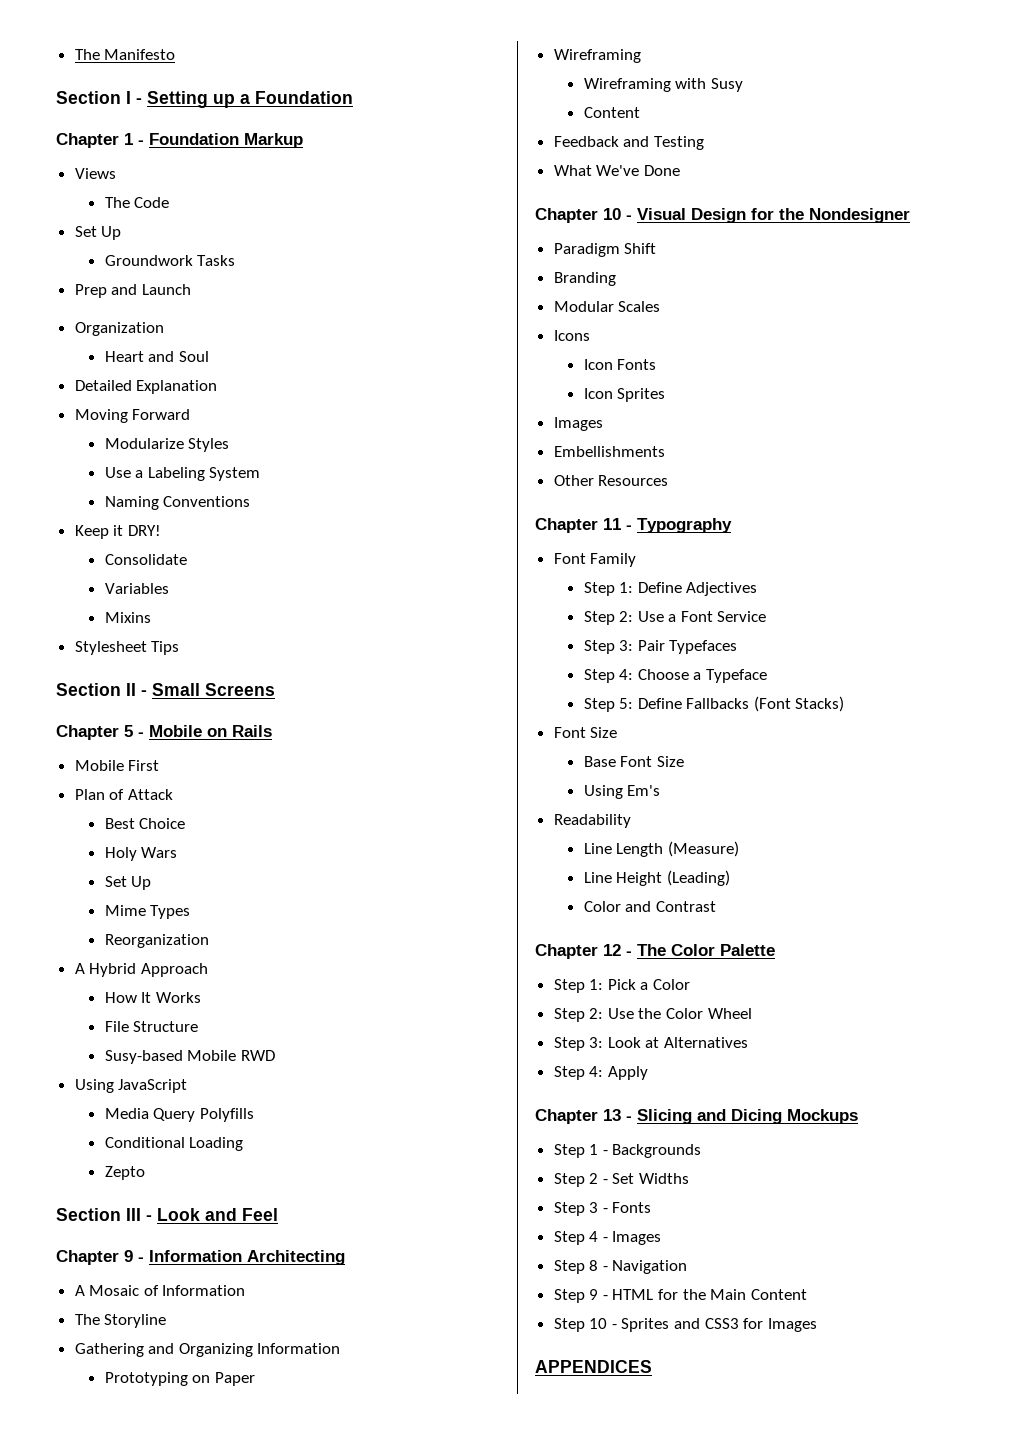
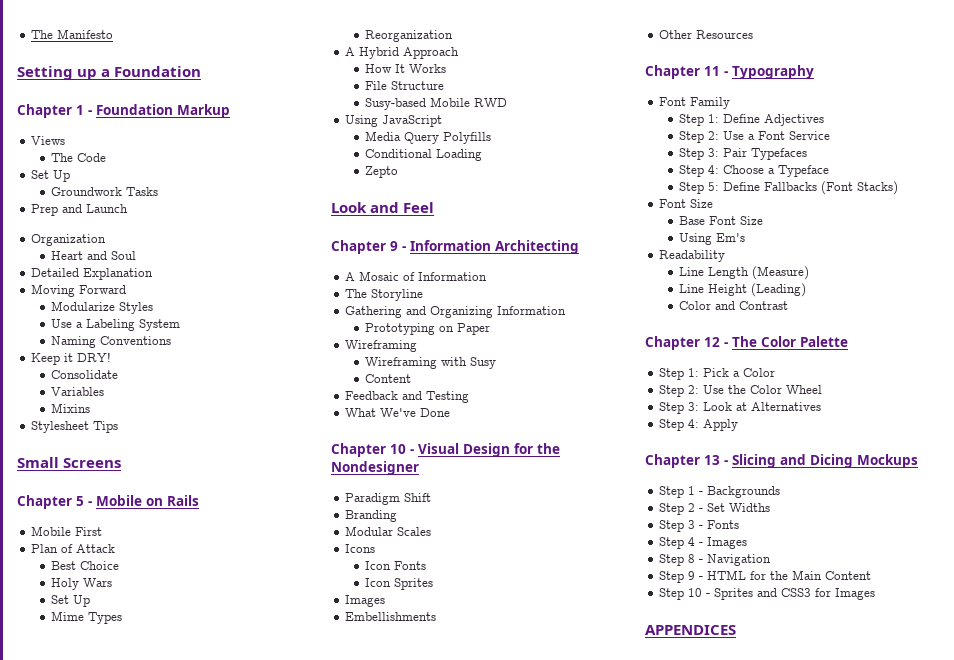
- Section I - Setting up a Foundation
+ Setting up a Foundation
- Section II - Small Screens
+ Small Screens
- Section III - Look and Feel
+ Look and Feel

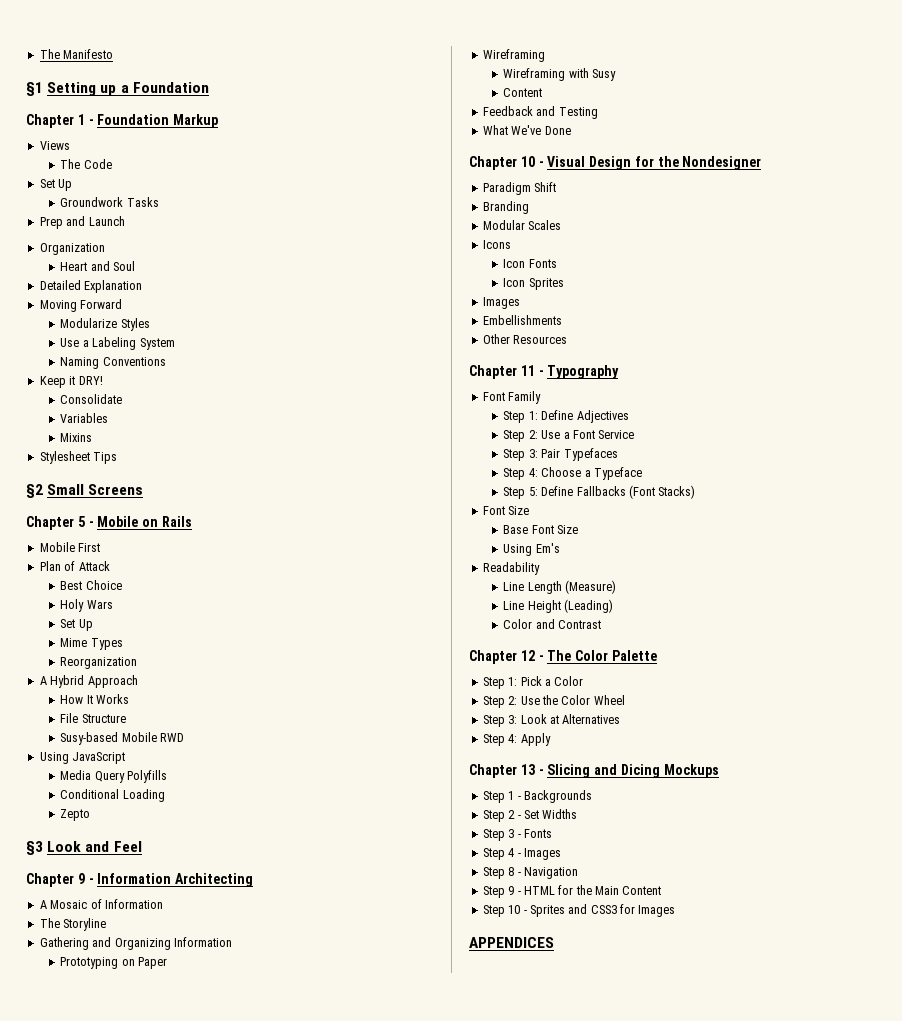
- Setting up a Foundation
+ §1 Setting up a Foundation
- Small Screens
+ §2 Small Screens
- Look and Feel
+ §3 Look and Feel

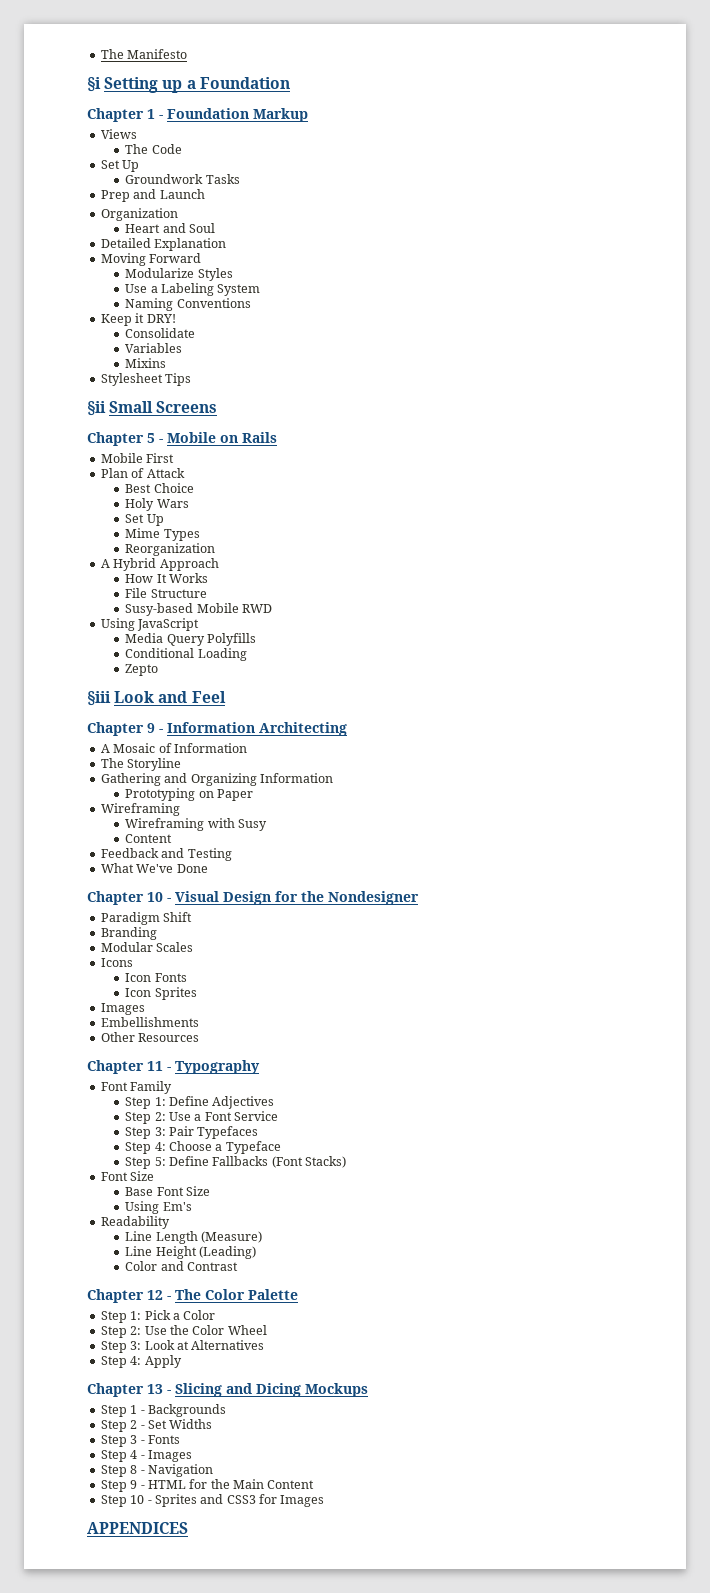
- §1 Setting up a Foundation
+ §i Setting up a Foundation
- §2 Small Screens
+ §ii Small Screens
- §3 Look and Feel
+ §iii Look and Feel

